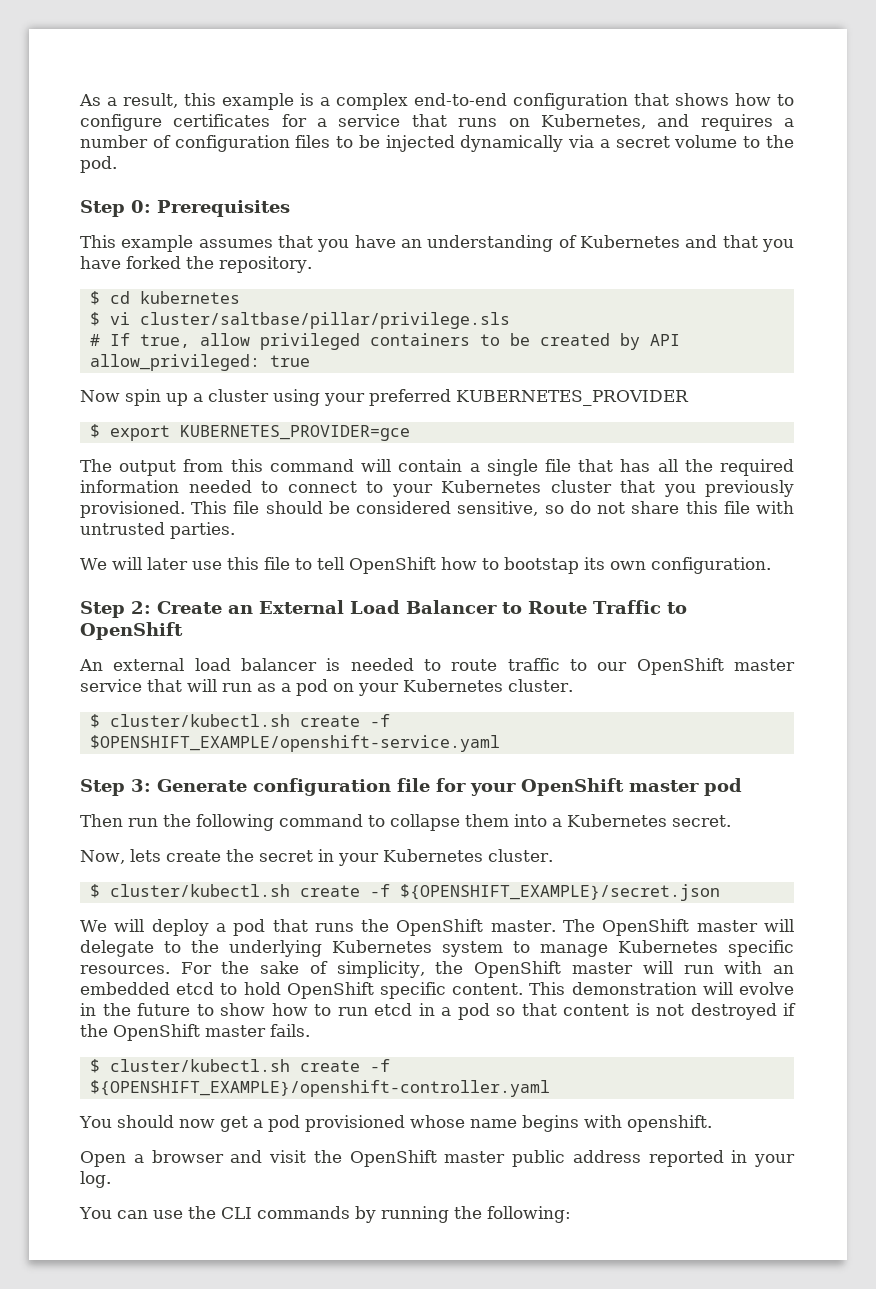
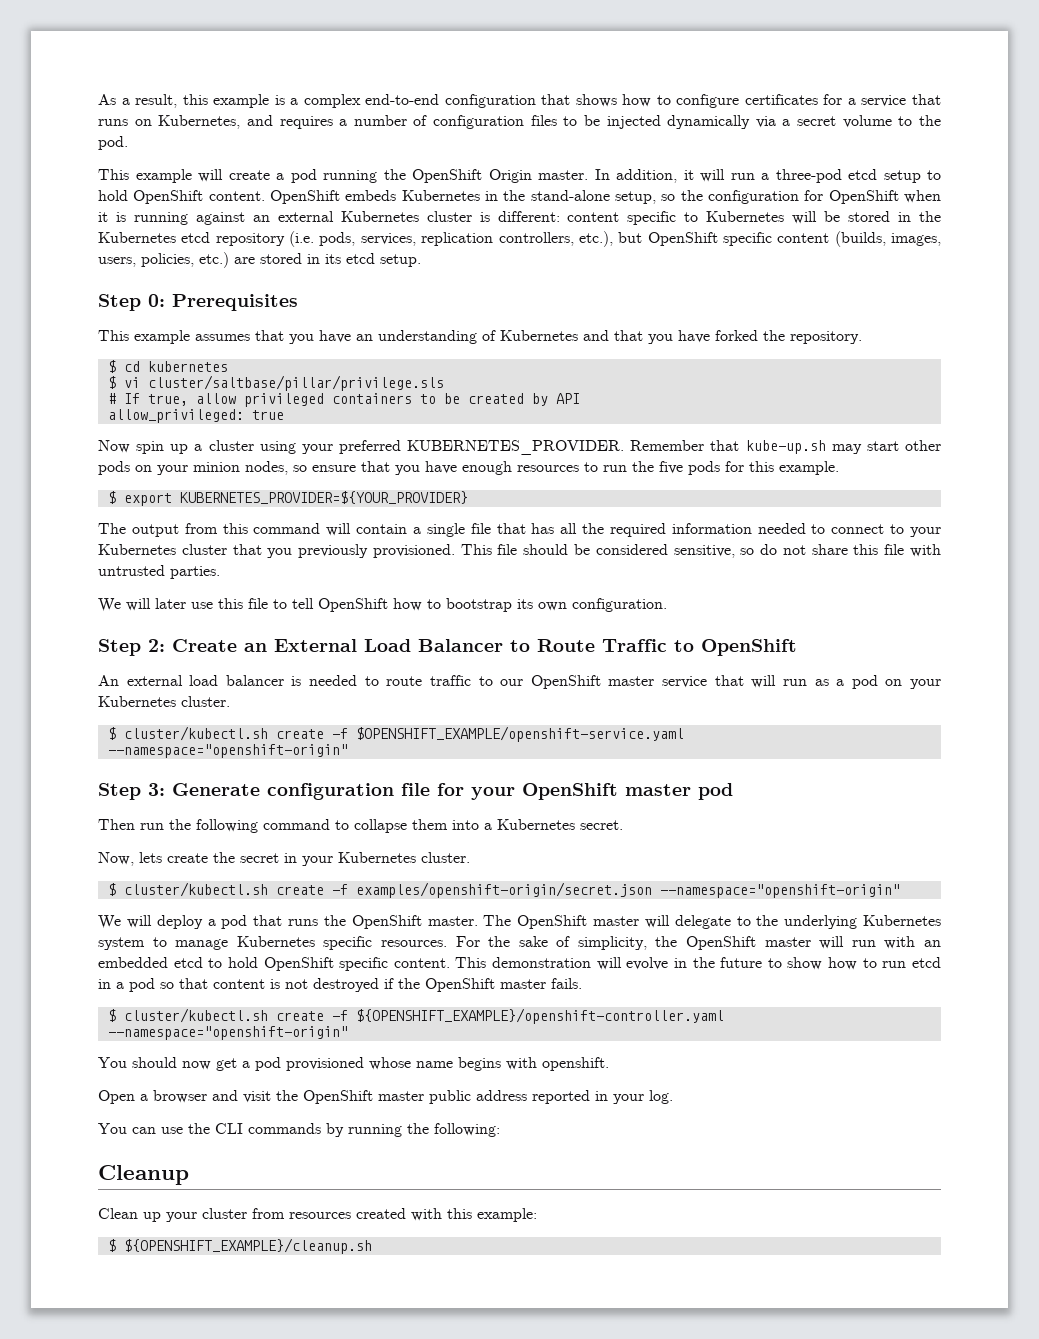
+ This example will create a pod running the OpenShift Origin master. In addition, it will run a three-pod etcd setup to hold OpenShift content. OpenShift embeds Kubernetes in the stand-alone setup, so the configuration for OpenShift when it is running against an external Kubernetes cluster is different: content specific to Kubernetes will be stored in the Kubernetes etcd repository (i.e. pods, services, replication controllers, etc.), but OpenShift specific content (builds, images, users, policies, etc.) are stored in its etcd setup.
- Now spin up a cluster using your preferred KUBERNETES_PROVIDER
+ Now spin up a cluster using your preferred KUBERNETES_PROVIDER. Remember that kube-up.sh may start other pods on your minion nodes, so ensure that you have enough resources to run the five pods for this example.
- $ export KUBERNETES_PROVIDER=gce
+ $ export KUBERNETES_PROVIDER=${YOUR_PROVIDER}
- We will later use this file to tell OpenShift how to bootstap its own configuration.
+ We will later use this file to tell OpenShift how to bootstrap its own configuration.
- $ cluster/kubectl.sh create -f $OPENSHIFT_EXAMPLE/openshift-service.yaml
+ $ cluster/kubectl.sh create -f $OPENSHIFT_EXAMPLE/openshift-service.yaml --namespace="openshift-origin"
- $ cluster/kubectl.sh create -f ${OPENSHIFT_EXAMPLE}/secret.json
+ $ cluster/kubectl.sh create -f examples/openshift-origin/secret.json --namespace="openshift-origin"
- $ cluster/kubectl.sh create -f ${OPENSHIFT_EXAMPLE}/openshift-controller.yaml
+ $ cluster/kubectl.sh create -f ${OPENSHIFT_EXAMPLE}/openshift-controller.yaml --namespace="openshift-origin"
+ Cleanup
+ Clean up your cluster from resources created with this example:
+ $ ${OPENSHIFT_EXAMPLE}/cleanup.sh

